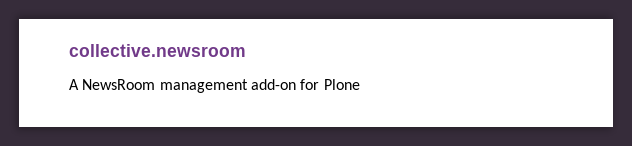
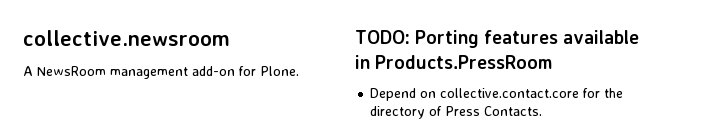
- A NewsRoom management add-on for Plone
+ A NewsRoom management add-on for Plone.
+ TODO: Porting features available in Products.PressRoom
+ Depend on collective.contact.core for the directory of Press Contacts.

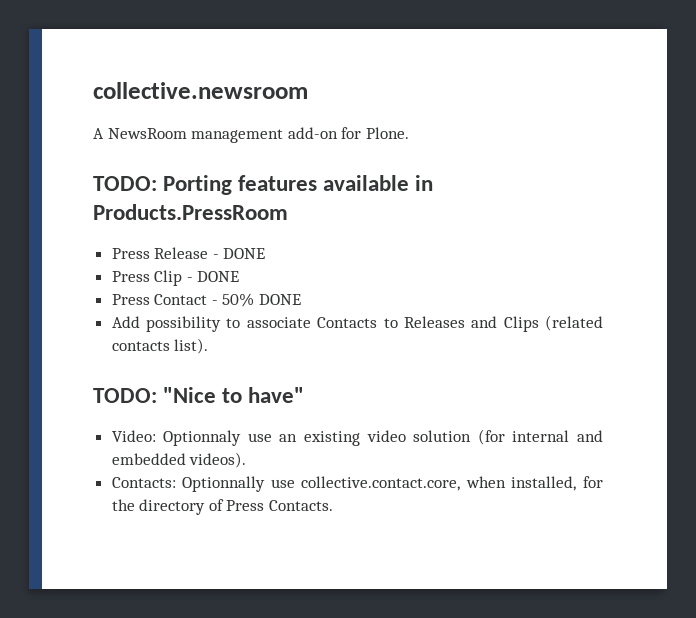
- Depend on collective.contact.core for the directory of Press Contacts.
+ Press Release - DONE
+ Press Clip - DONE
+ Press Contact - 50% DONE
+ Add possibility to associate Contacts to Releases and Clips (related contacts list).
+ TODO: "Nice to have"
+ Video: Optionnaly use an existing video solution (for internal and embedded videos).
+ Contacts: Optionnally use collective.contact.core, when installed, for the directory of Press Contacts.

